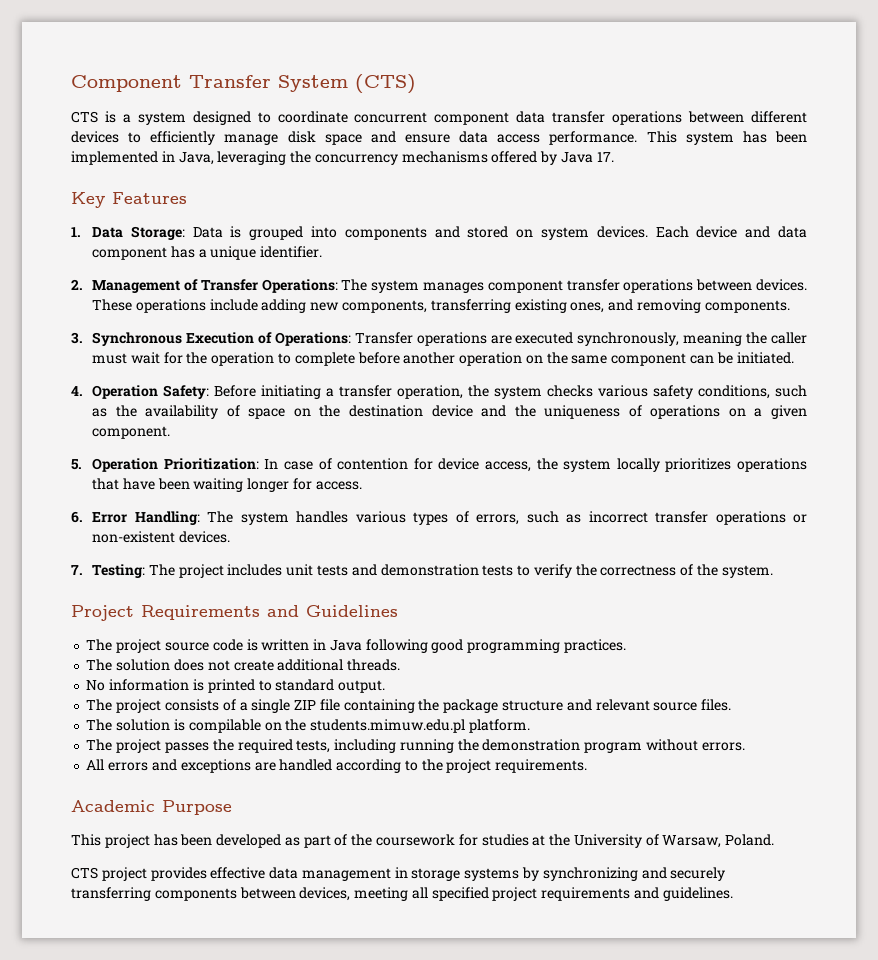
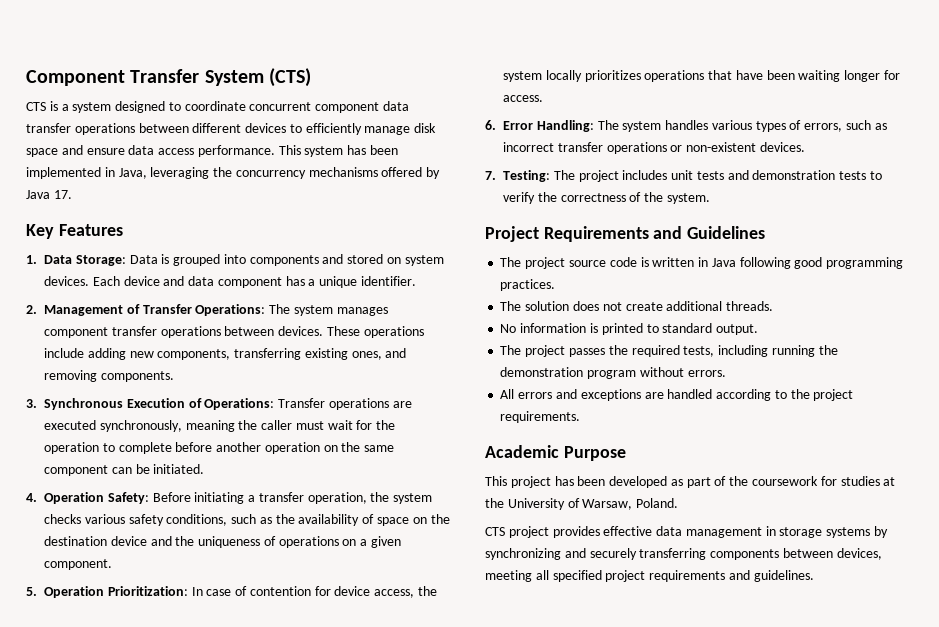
- The project consists of a single ZIP file containing the package structure and relevant source files.
- The solution is compilable on the students.mimuw.edu.pl platform.

